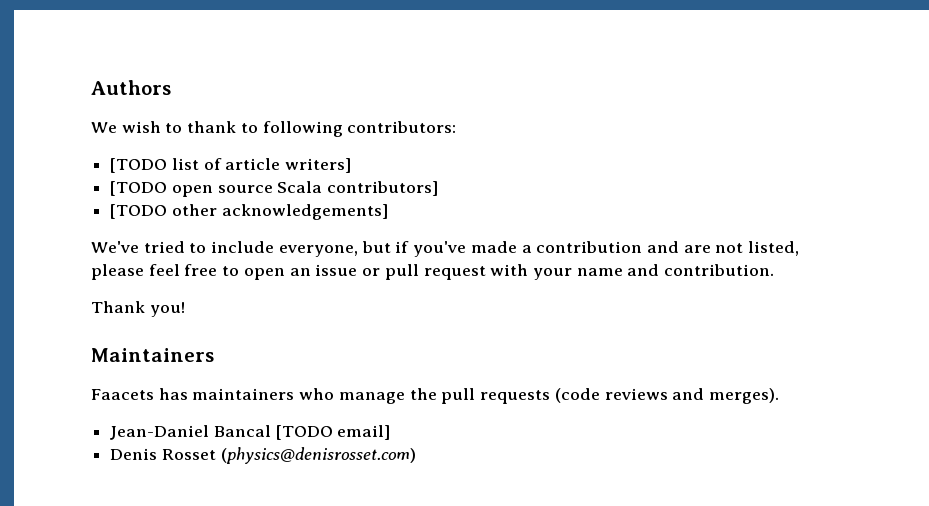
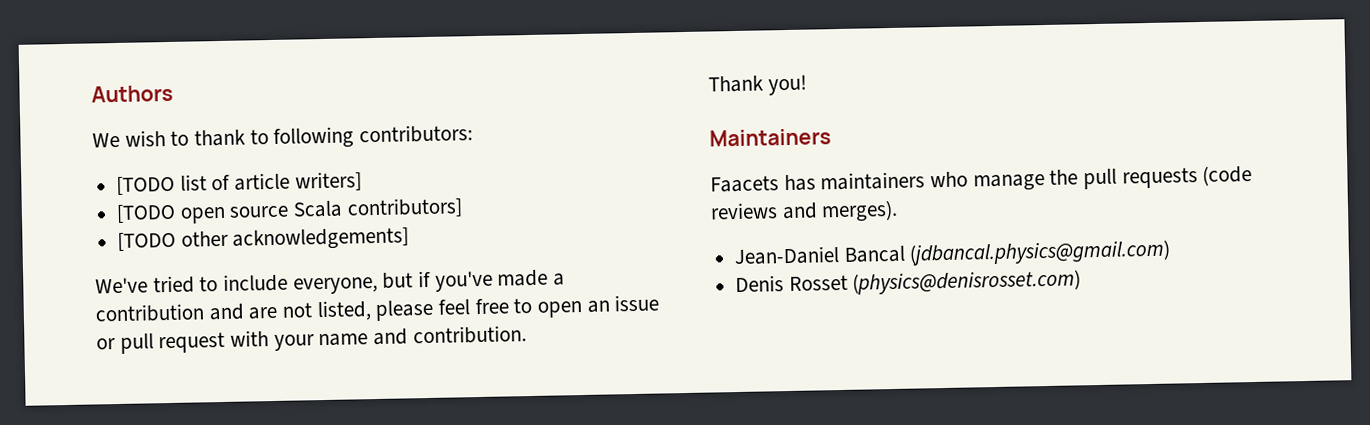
- Jean-Daniel Bancal [TODO email]
+ Jean-Daniel Bancal (jdbancal.physics@gmail.com)

